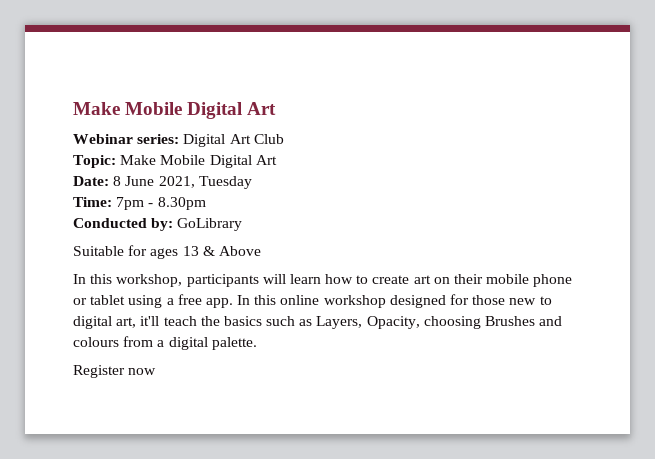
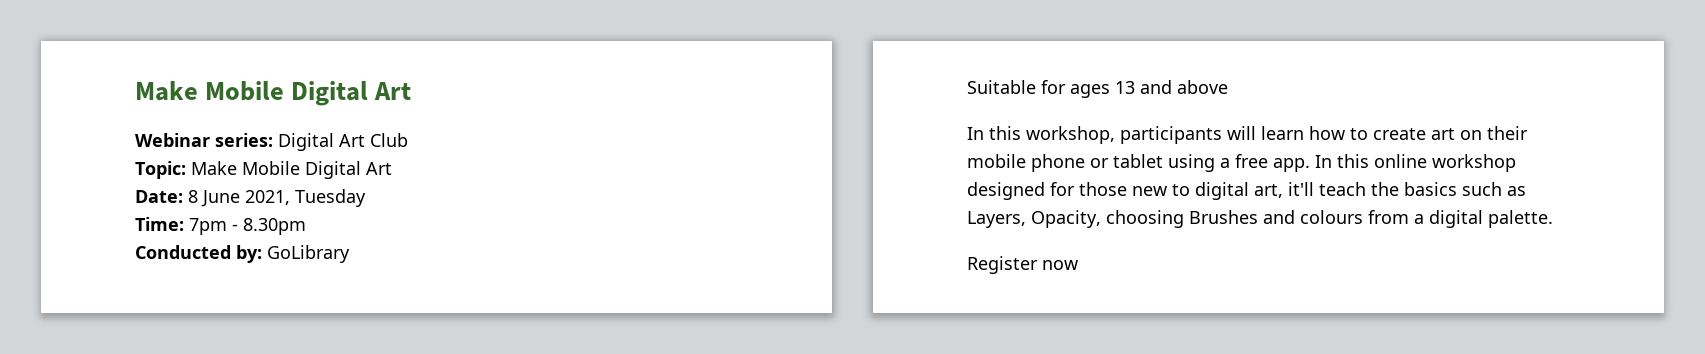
- Suitable for ages 13 & Above
+ Suitable for ages 13 and above

